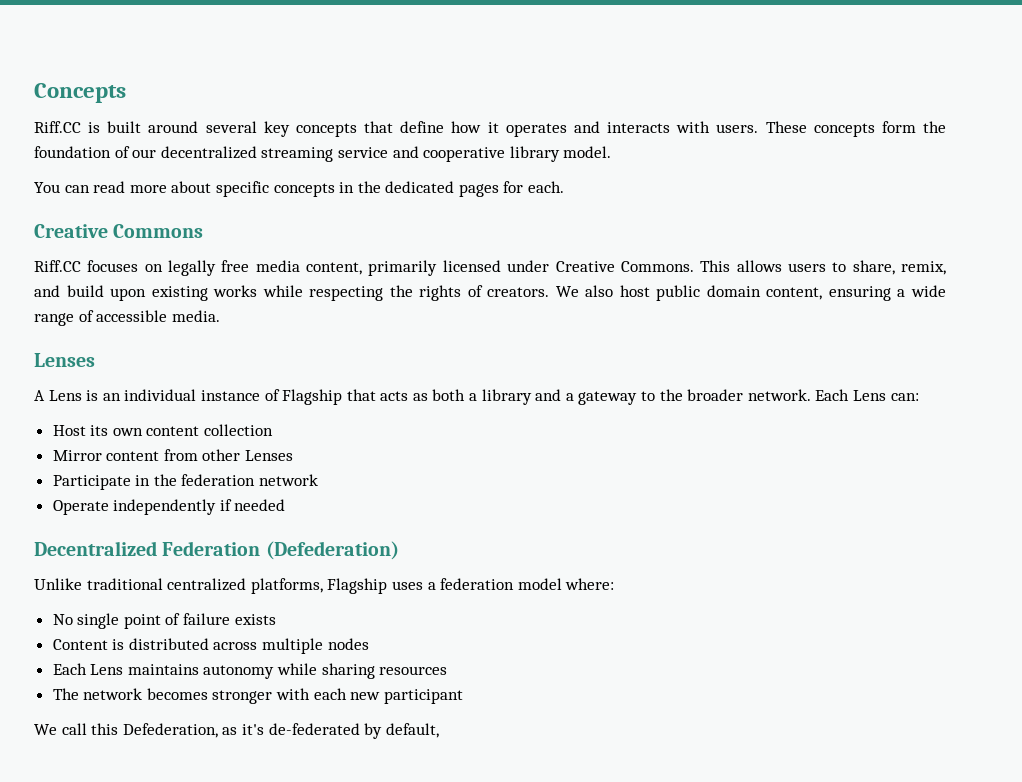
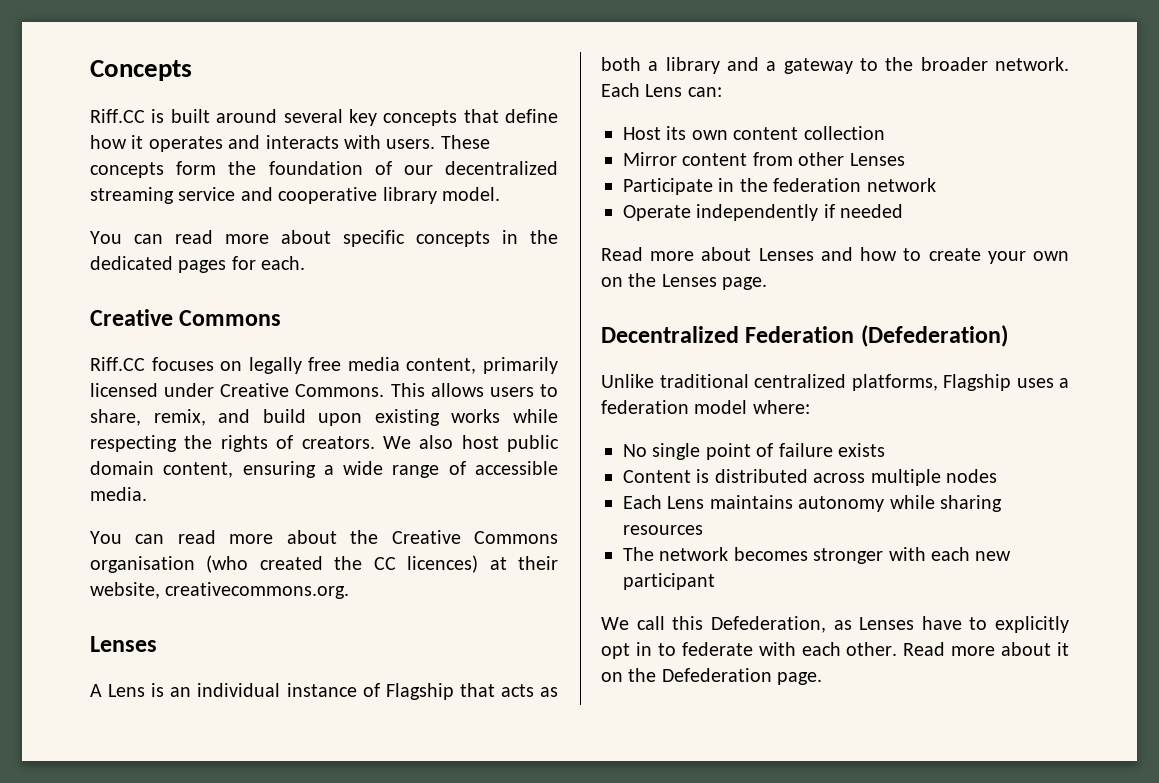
+ You can read more about the Creative Commons organisation (who created the CC licences) at their website, creativecommons.org.
+ Read more about Lenses and how to create your own on the Lenses page.
- We call this Defederation, as it's de-federated by default,
+ We call this Defederation, as Lenses have to explicitly opt in to federate with each other. Read more about it on the Defederation page.

